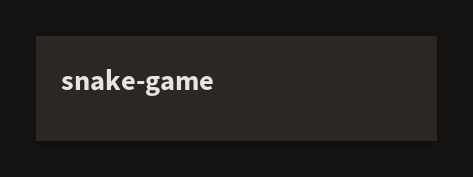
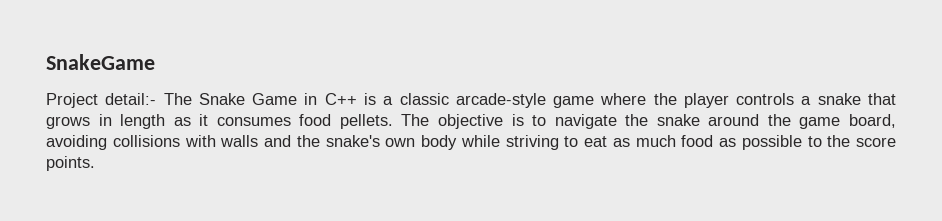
- snake-game
+ SnakeGame
+ Project detail:- The Snake Game in C++ is a classic arcade-style game where the player controls a snake that grows in length as it consumes food pellets. The objective is to navigate the snake around the game board, avoiding collisions with walls and the snake's own body while striving to eat as much food as possible to the score points.

